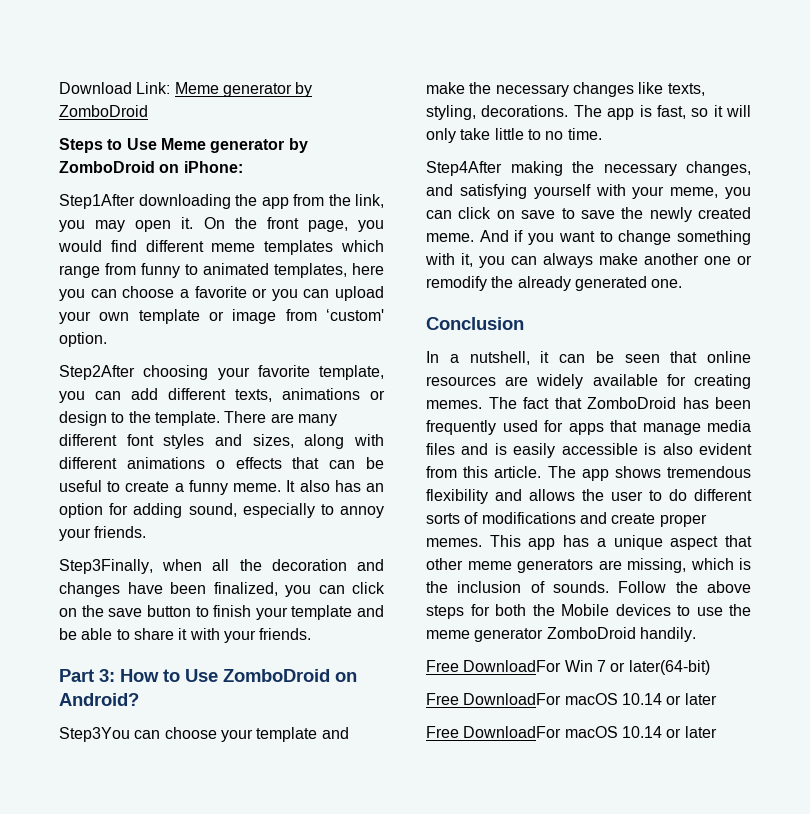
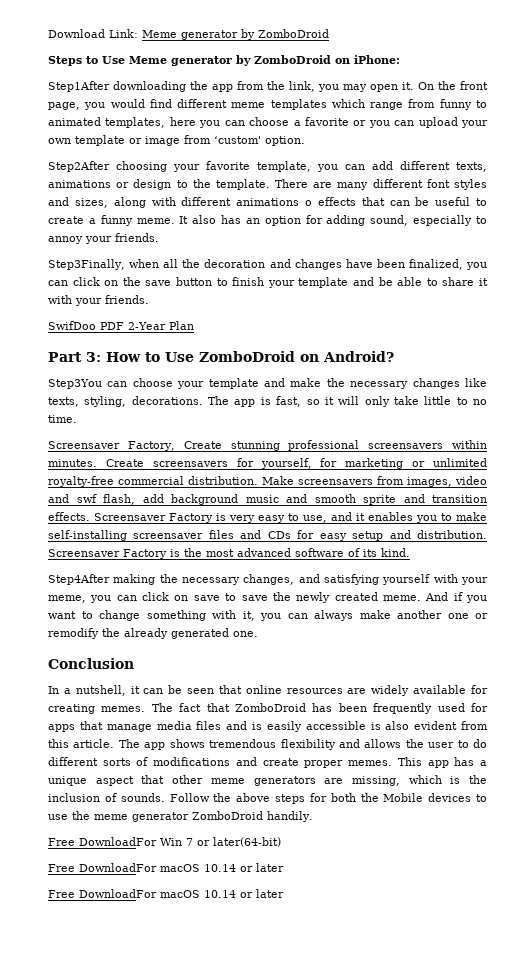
+ SwifDoo PDF 2-Year Plan
+ Screensaver Factory, Create stunning professional screensavers within minutes. Create screensavers for yourself, for marketing or unlimited royalty-free commercial distribution. Make screensavers from images, video and swf flash, add background music and smooth sprite and transition effects. Screensaver Factory is very easy to use, and it enables you to make self-installing screensaver files and CDs for easy setup and distribution. Screensaver Factory is the most advanced software of its kind.

